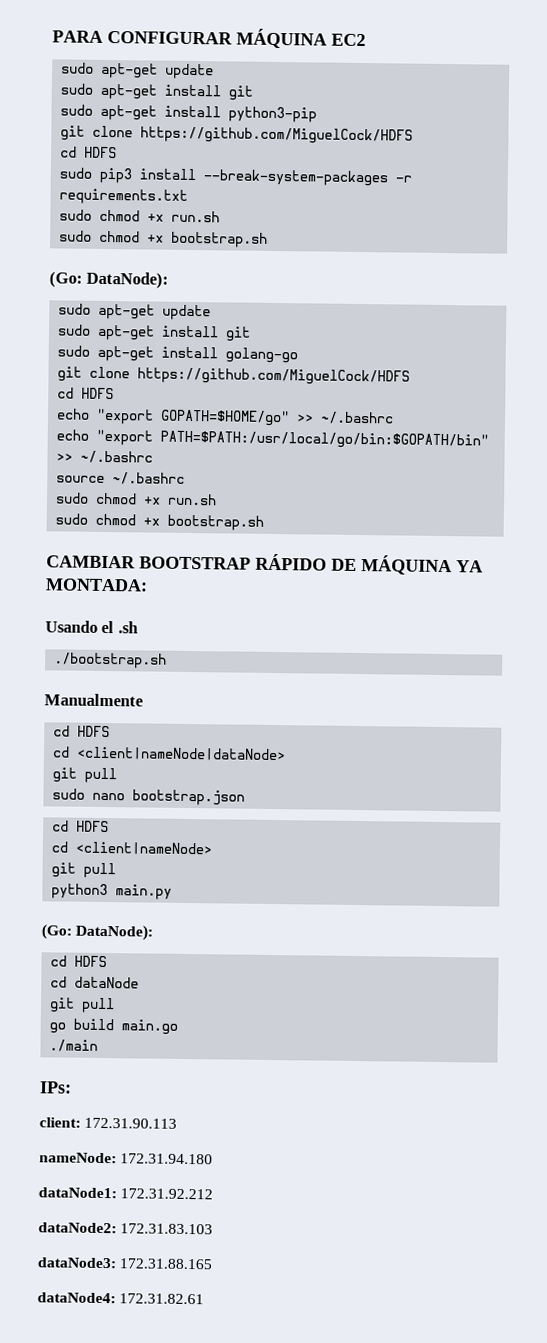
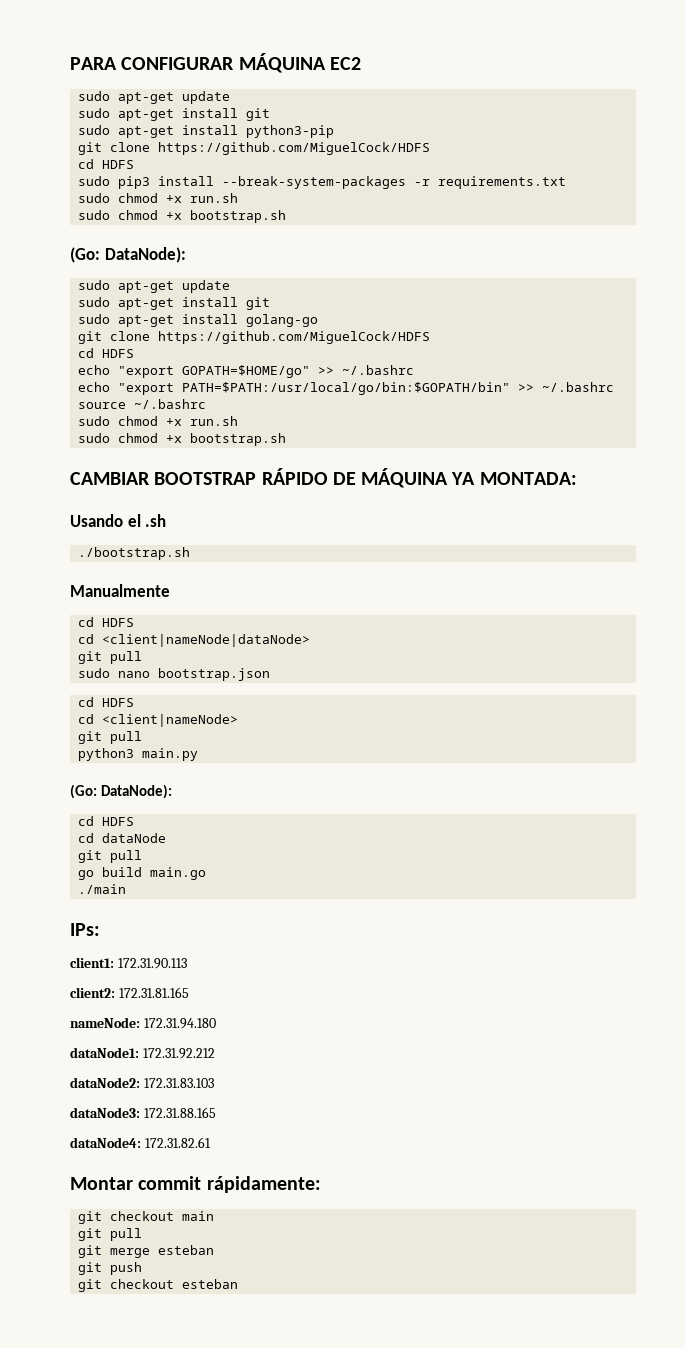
- client: 172.31.90.113
+ client1: 172.31.90.113
+ client2: 172.31.81.165
+ Montar commit rápidamente:
+ git checkout main
+ git pull
+ git merge esteban
+ git push
+ git checkout esteban

